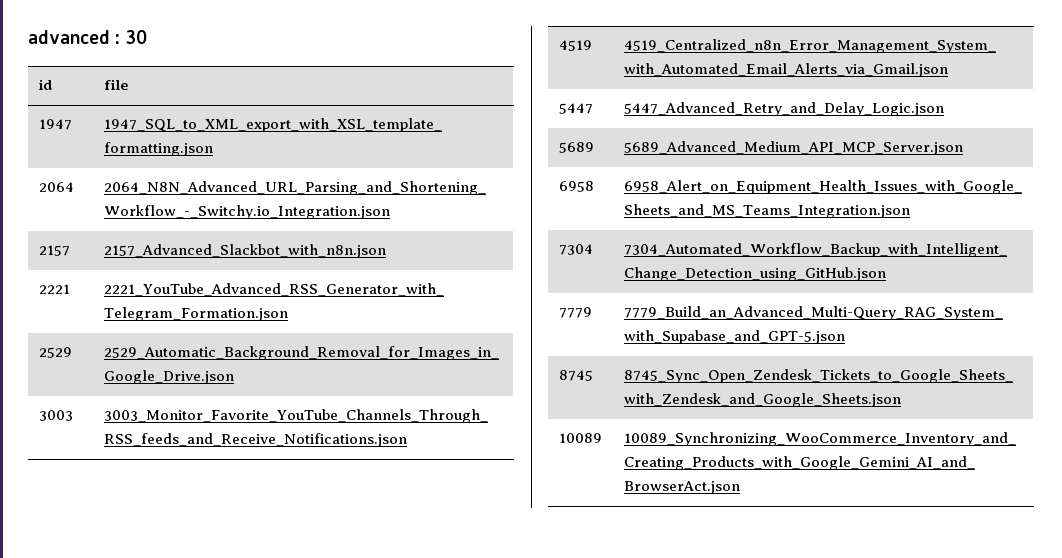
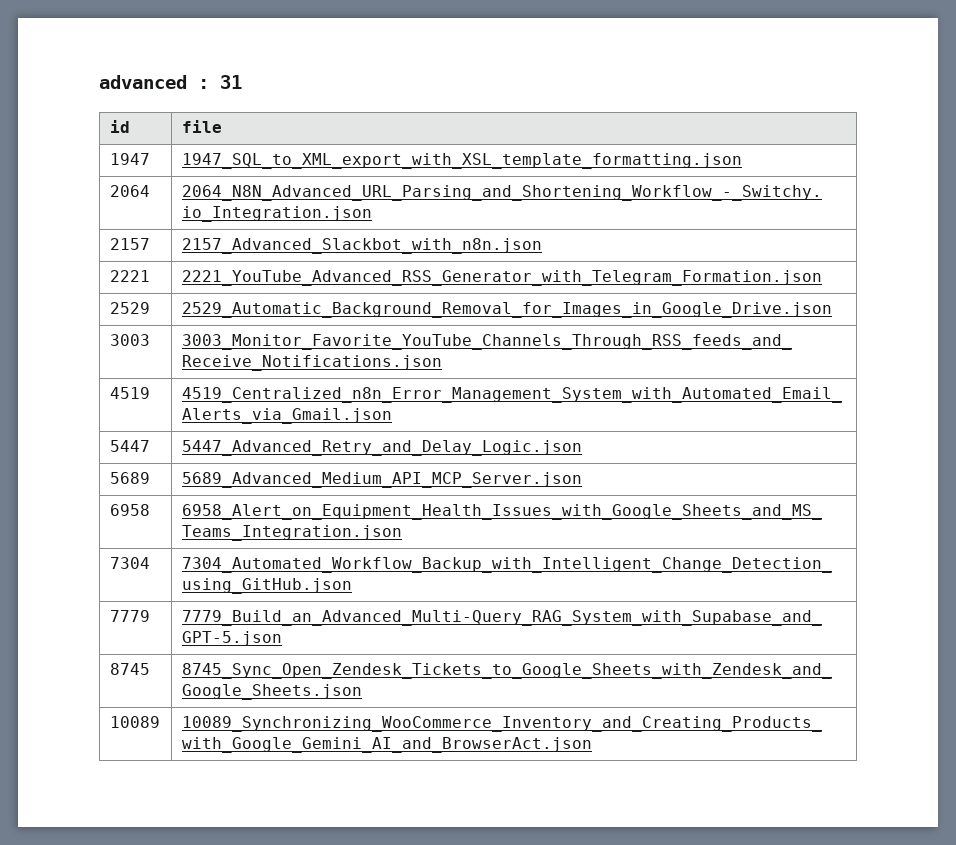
- advanced : 30
+ advanced : 31

